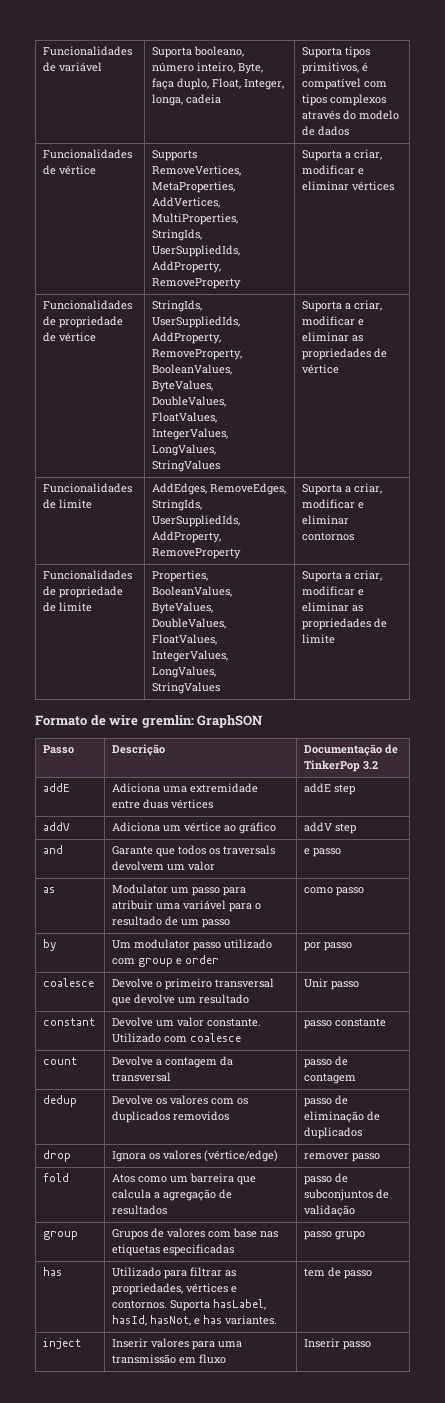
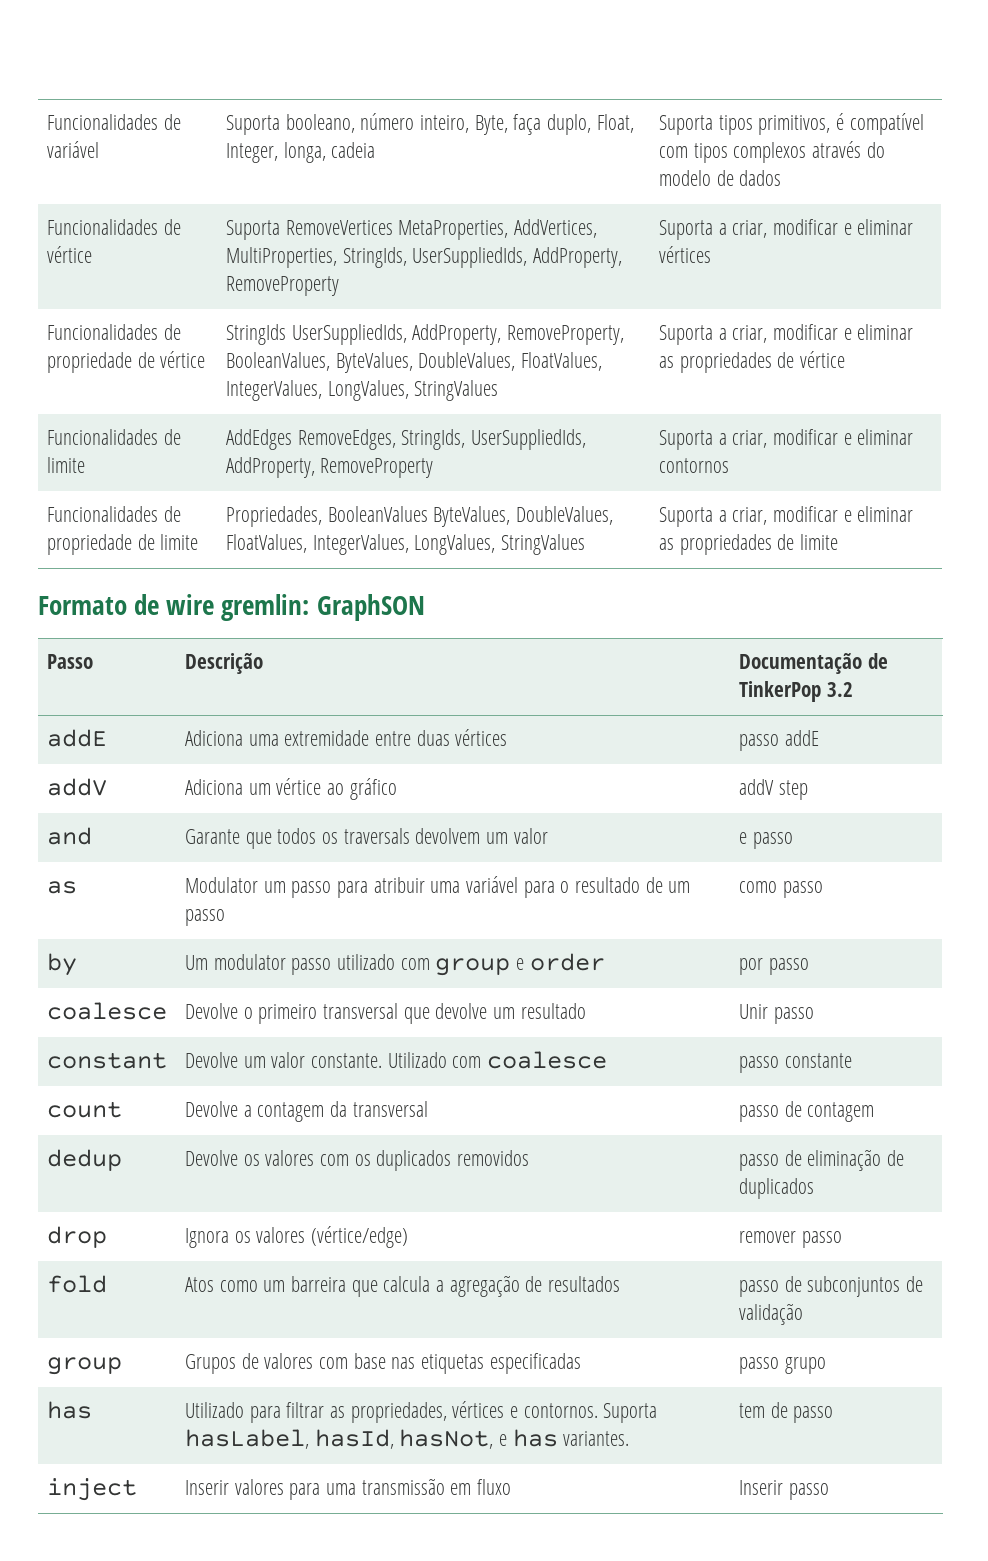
- Funcionalidades de vértice | Supports RemoveVertices, MetaProperties, AddVertices, MultiProperties, StringIds, UserSuppliedIds, AddProperty, RemoveProperty | Suporta a criar, modificar e eliminar vértices
+ Funcionalidades de vértice | Suporta RemoveVertices MetaProperties, AddVertices, MultiProperties, StringIds, UserSuppliedIds, AddProperty, RemoveProperty | Suporta a criar, modificar e eliminar vértices
- Funcionalidades de propriedade de vértice | StringIds, UserSuppliedIds, AddProperty, RemoveProperty, BooleanValues, ByteValues, DoubleValues, FloatValues, IntegerValues, LongValues, StringValues | Suporta a criar, modificar e eliminar as propriedades de vértice
+ Funcionalidades de propriedade de vértice | StringIds UserSuppliedIds, AddProperty, RemoveProperty, BooleanValues, ByteValues, DoubleValues, FloatValues, IntegerValues, LongValues, StringValues | Suporta a criar, modificar e eliminar as propriedades de vértice
- Funcionalidades de limite | AddEdges, RemoveEdges, StringIds, UserSuppliedIds, AddProperty, RemoveProperty | Suporta a criar, modificar e eliminar contornos
+ Funcionalidades de limite | AddEdges RemoveEdges, StringIds, UserSuppliedIds, AddProperty, RemoveProperty | Suporta a criar, modificar e eliminar contornos
- Funcionalidades de propriedade de limite | Properties, BooleanValues, ByteValues, DoubleValues, FloatValues, IntegerValues, LongValues, StringValues | Suporta a criar, modificar e eliminar as propriedades de limite
+ Funcionalidades de propriedade de limite | Propriedades, BooleanValues ByteValues, DoubleValues, FloatValues, IntegerValues, LongValues, StringValues | Suporta a criar, modificar e eliminar as propriedades de limite
- addE | Adiciona uma extremidade entre duas vértices | addE step
+ addE | Adiciona uma extremidade entre duas vértices | passo addE

